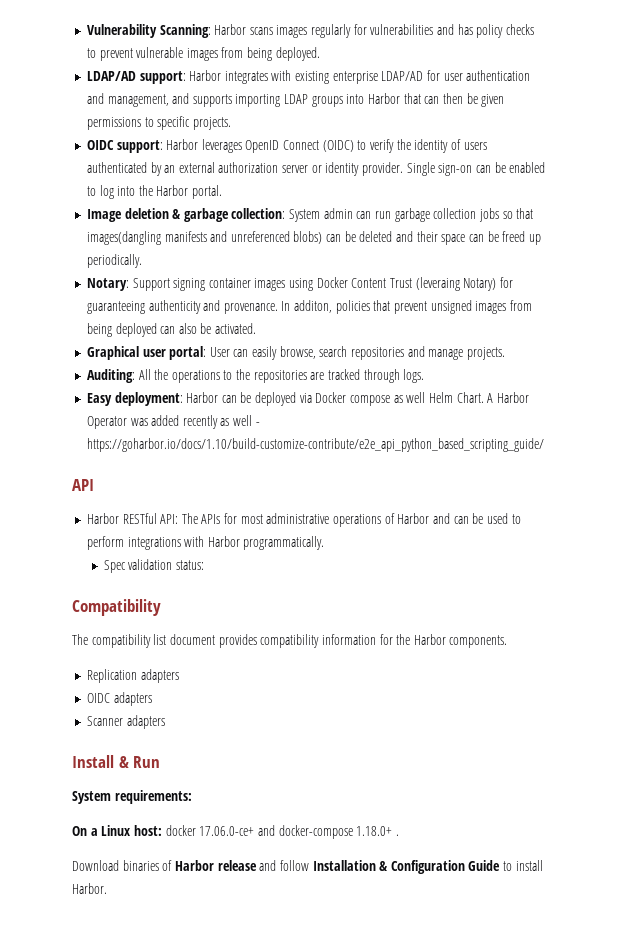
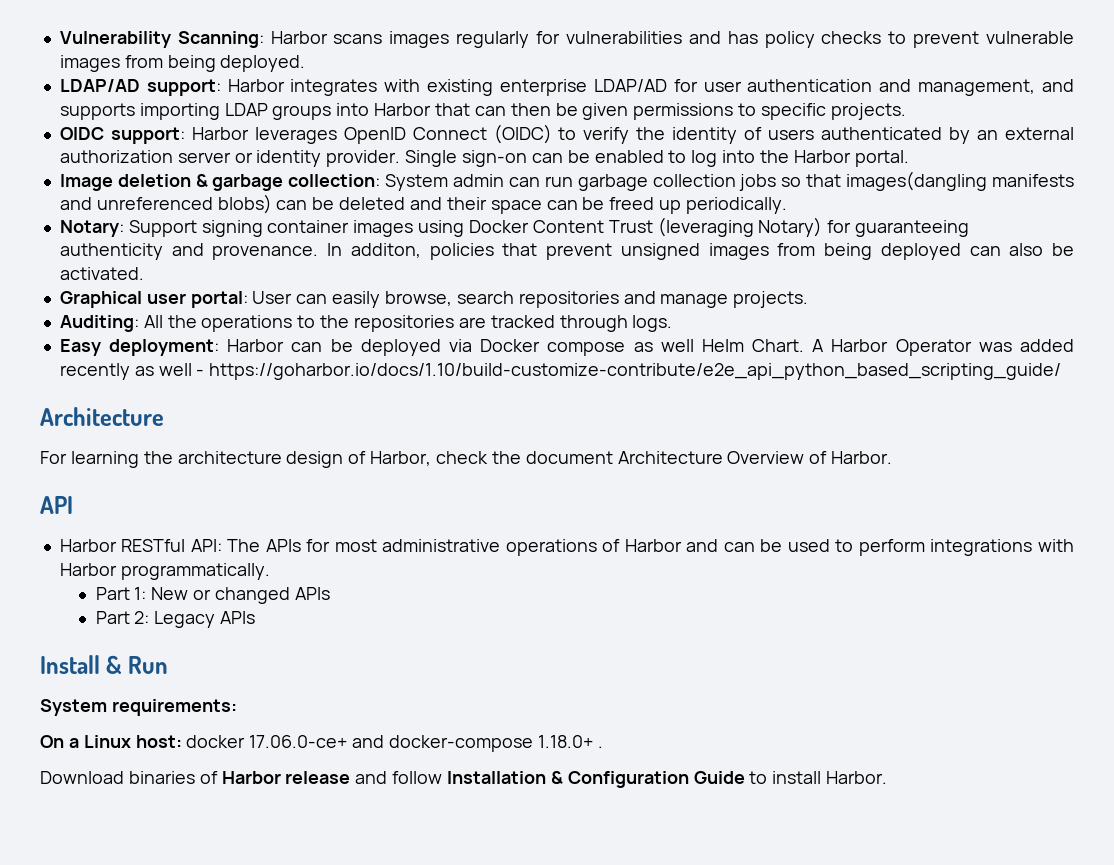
- Notary: Support signing container images using Docker Content Trust (leveraing Notary) for guaranteeing authenticity and provenance.
+ Notary: Support signing container images using Docker Content Trust (leveraging Notary) for guaranteeing authenticity and provenance.
  A Harbor Operator was added recently as well - https://goharbor.io/docs/1.10/build-customize-contribute/e2e_api_python_based_scripting_guide/
+ Architecture
+ For learning the architecture design of Harbor, check the document Architecture Overview of Harbor.
- Spec validation status:
- Compatibility
- The compatibility list document provides compatibility information for the Harbor components.
- Replication adapters
- OIDC adapters
- Scanner adapters
+ Part 1: New or changed APIs
+ Part 2: Legacy APIs

